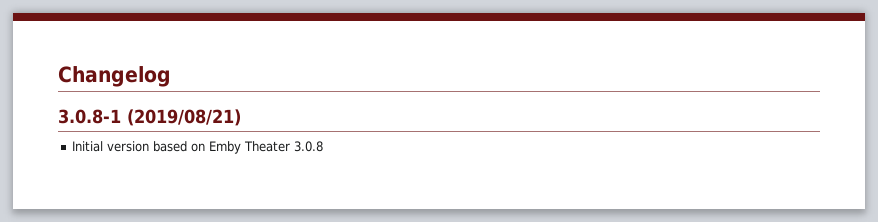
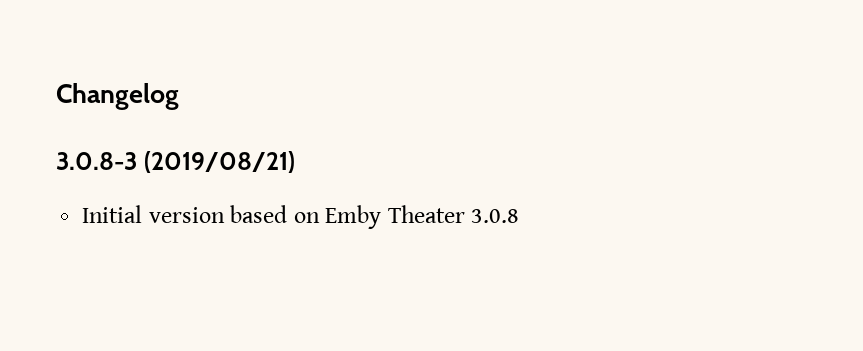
- 3.0.8-1 (2019/08/21)
+ 3.0.8-3 (2019/08/21)

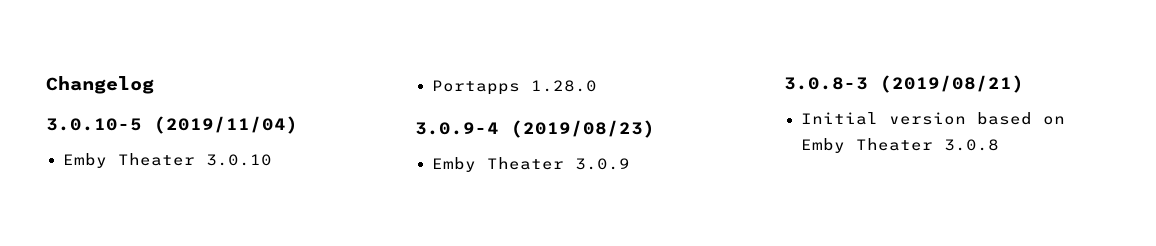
+ 3.0.10-5 (2019/11/04)
+ Emby Theater 3.0.10
+ Portapps 1.28.0
+ 3.0.9-4 (2019/08/23)
+ Emby Theater 3.0.9

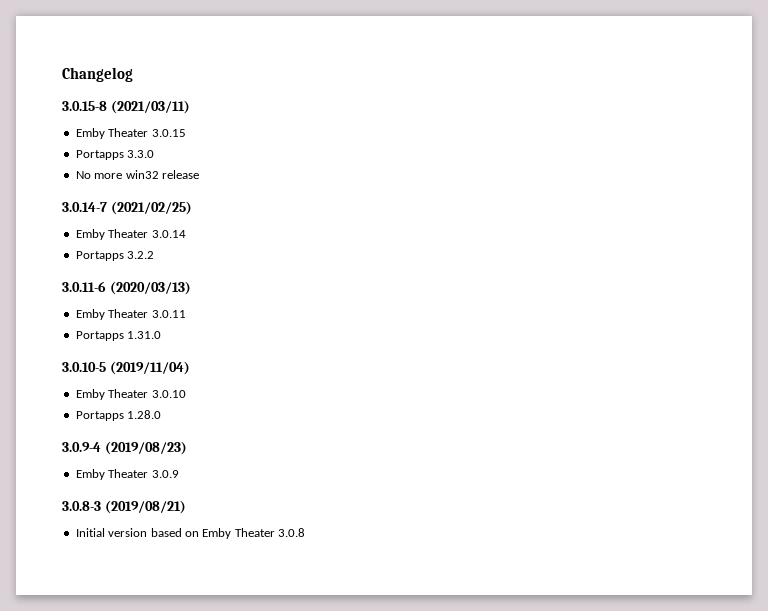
+ 3.0.15-8 (2021/03/11)
+ Emby Theater 3.0.15
+ Portapps 3.3.0
+ No more win32 release
+ 3.0.14-7 (2021/02/25)
+ Emby Theater 3.0.14
+ Portapps 3.2.2
+ 3.0.11-6 (2020/03/13)
+ Emby Theater 3.0.11
+ Portapps 1.31.0

